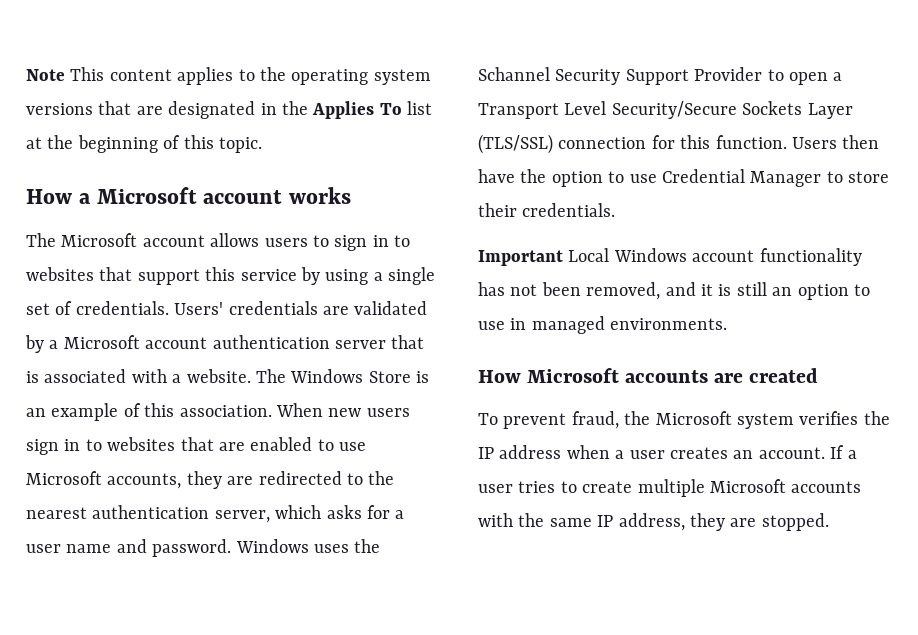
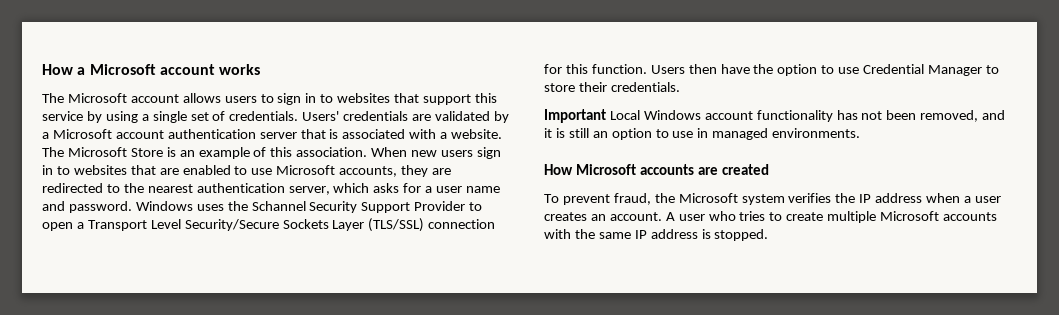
- Note This content applies to the operating system versions that are designated in the Applies To list at the beginning of this topic.
- The Windows Store is an example of this association.
+ The Microsoft Store is an example of this association.
- If a user tries to create multiple Microsoft accounts with the same IP address, they are stopped.
+ A user who tries to create multiple Microsoft accounts with the same IP address is stopped.

